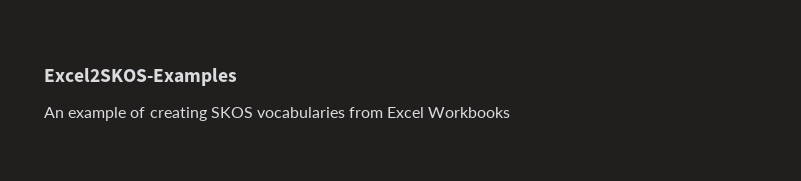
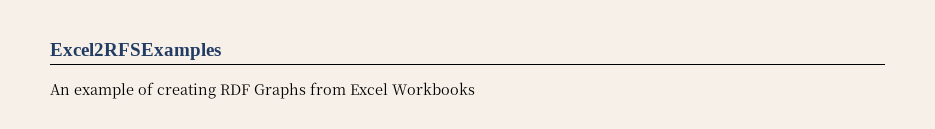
- Excel2SKOS-Examples
+ Excel2RFSExamples
- An example of creating SKOS vocabularies from Excel Workbooks
+ An example of creating RDF Graphs from Excel Workbooks

